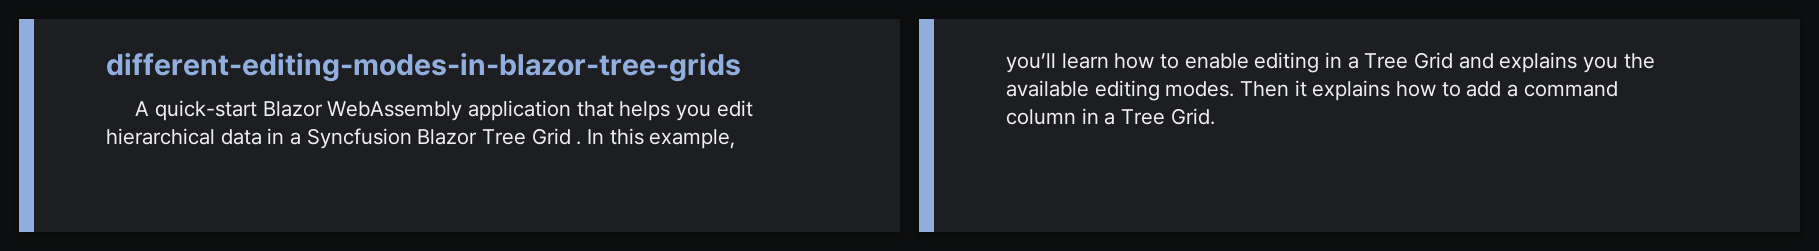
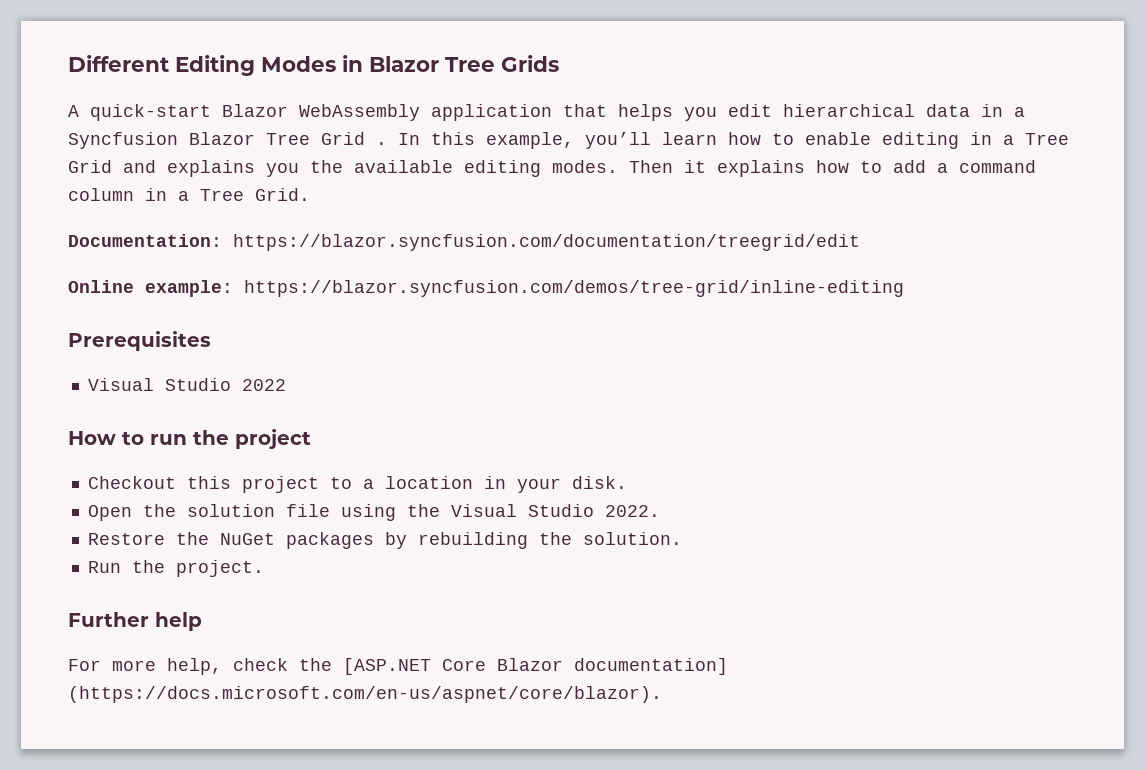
- different-editing-modes-in-blazor-tree-grids
+ Different Editing Modes in Blazor Tree Grids
+ Documentation: https://blazor.syncfusion.com/documentation/treegrid/edit
+ Online example: https://blazor.syncfusion.com/demos/tree-grid/inline-editing
+ Prerequisites
+ Visual Studio 2022
+ How to run the project
+ Checkout this project to a location in your disk.
+ Open the solution file using the Visual Studio 2022.
+ Restore the NuGet packages by rebuilding the solution.
+ Run the project.
+ Further help
+ For more help, check the [ASP.NET Core Blazor documentation] (https://docs.microsoft.com/en-us/aspnet/core/blazor).

